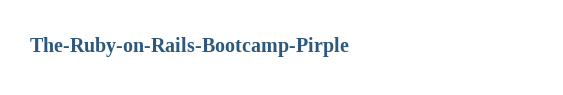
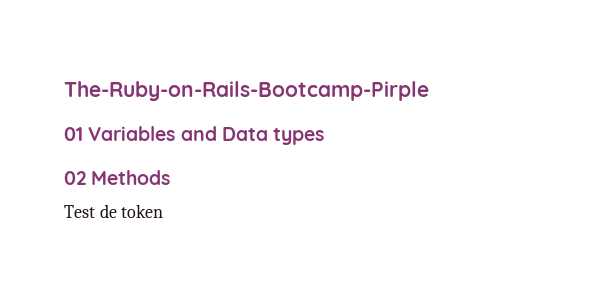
+ 01 Variables and Data types
+ 02 Methods
+ Test de token

